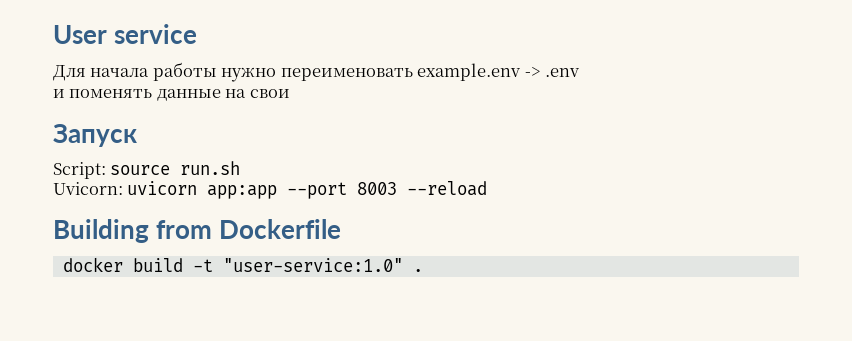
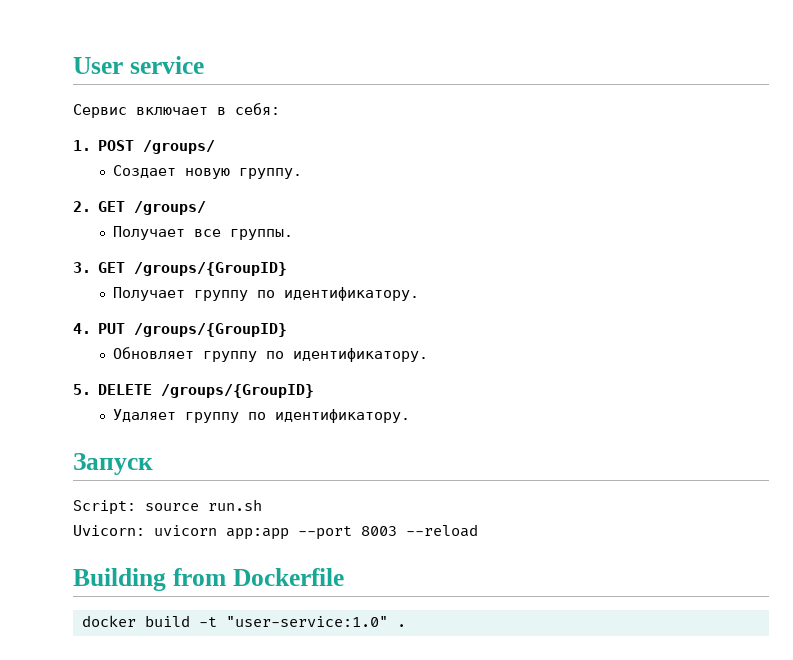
- Для начала работы нужно переименовать example.env -> .env
- и поменять данные на свои
+ Сервис включает в себя:
+ 1. POST /groups/
+ Создает новую группу.
+ 2. GET /groups/
+ Получает все группы.
+ 3. GET /groups/{GroupID}
+ Получает группу по идентификатору.
+ 4. PUT /groups/{GroupID}
+ Обновляет группу по идентификатору.
+ 5. DELETE /groups/{GroupID}
+ Удаляет группу по идентификатору.

